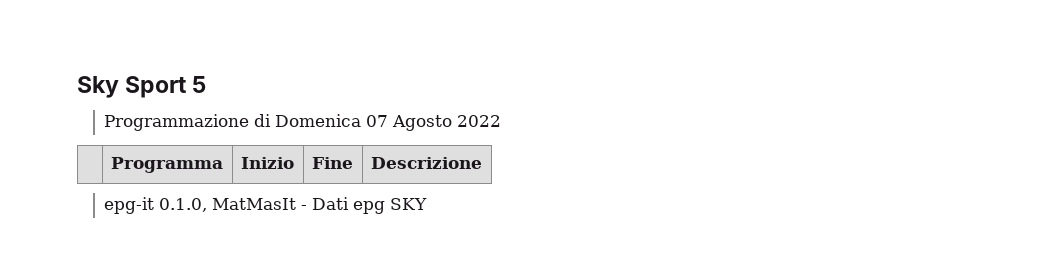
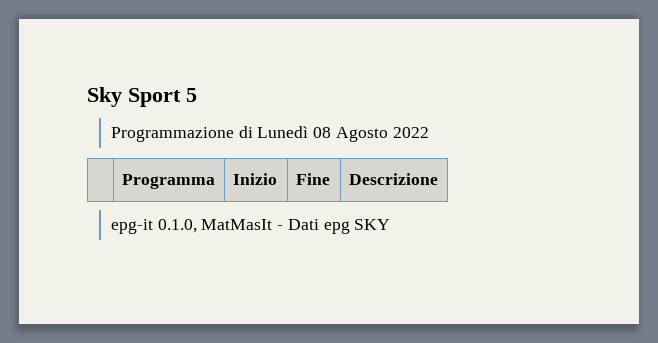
- Programmazione di Domenica 07 Agosto 2022
+ Programmazione di Lunedì 08 Agosto 2022

